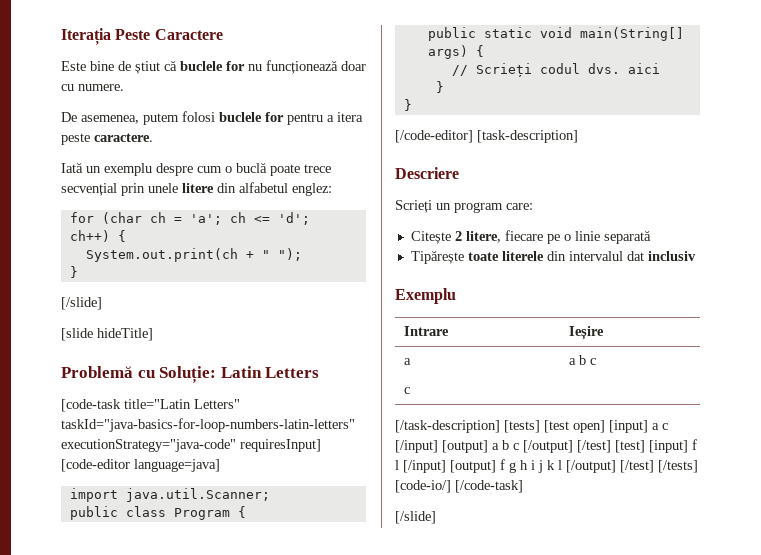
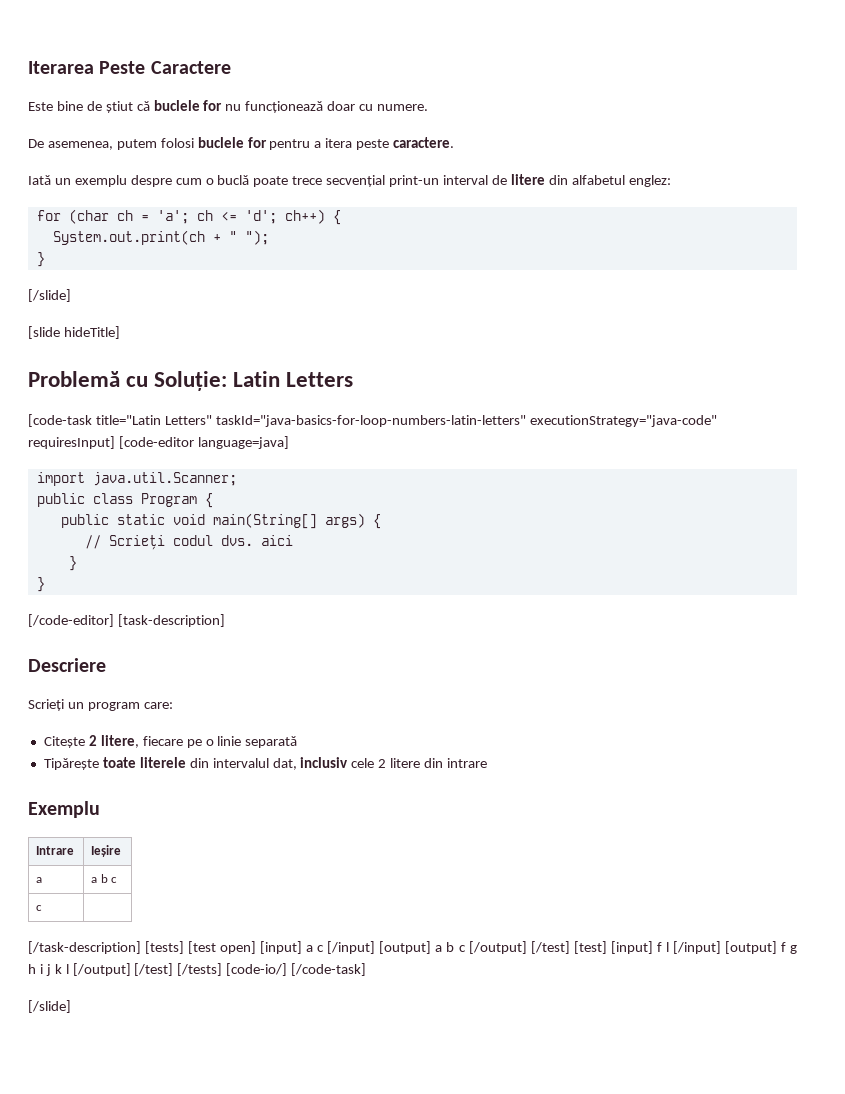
- Iterația Peste Caractere
+ Iterarea Peste Caractere
- Iată un exemplu despre cum o buclă poate trece secvențial prin unele litere din alfabetul englez:
+ Iată un exemplu despre cum o buclă poate trece secvențial print-un interval de litere din alfabetul englez:
- Tipărește toate literele din intervalul dat inclusiv
+ Tipărește toate literele din intervalul dat, inclusiv cele 2 litere din intrare

